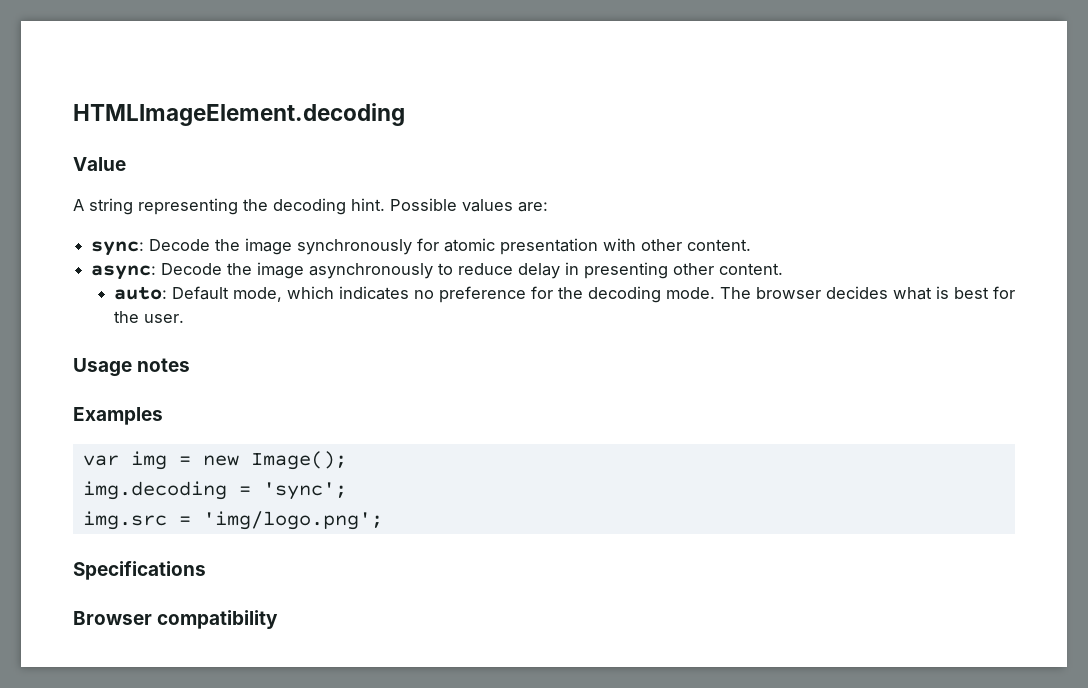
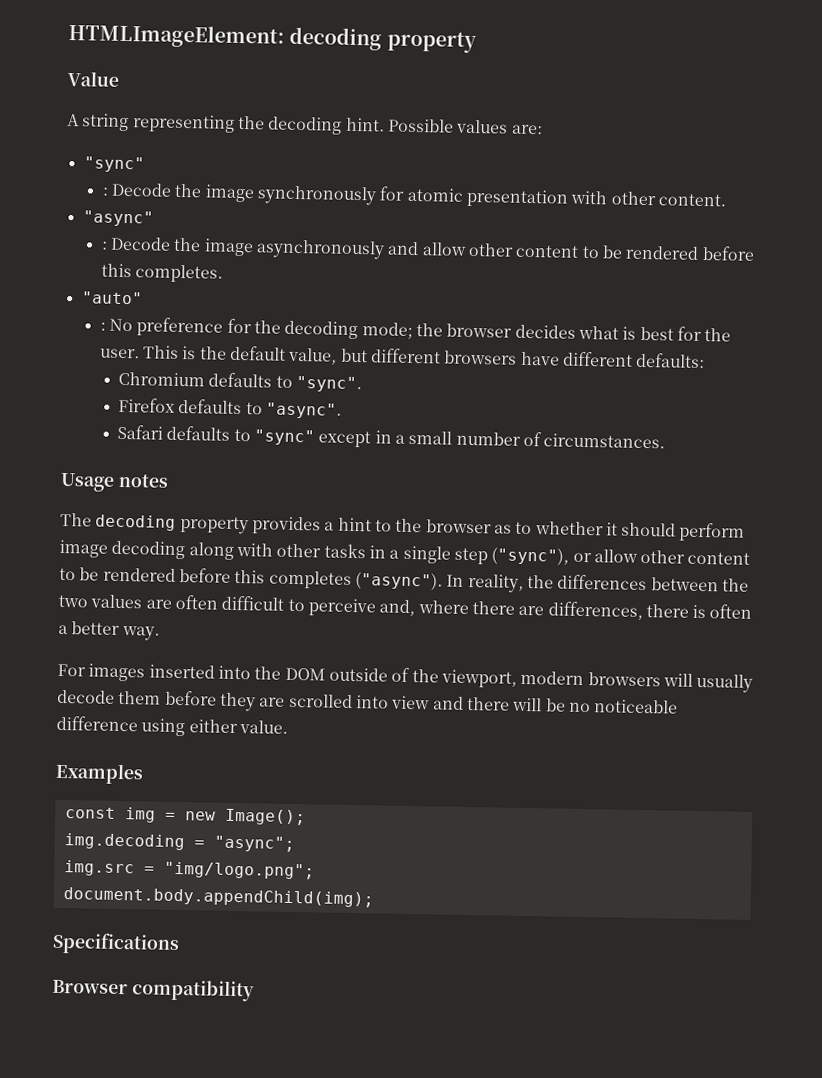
- HTMLImageElement.decoding
+ HTMLImageElement: decoding property
  Possible values are:
- sync: Decode the image synchronously for atomic presentation with other content.
+ "sync"
+ : Decode the image synchronously for atomic presentation with other content.
- async: Decode the image asynchronously to reduce delay in presenting other content.
- auto: Default mode, which indicates no preference for the decoding mode. The browser decides what is best for the user.
+ "async"
+ : Decode the image asynchronously and allow other content to be rendered before this completes.
+ "auto"
+ : No preference for the decoding mode; the browser decides what is best for the user. This is the default value, but different browsers have different defaults:
+ Chromium defaults to "sync".
+ Firefox defaults to "async".
+ Safari defaults to "sync" except in a small number of circumstances.
  Usage notes
+ The decoding property provides a hint to the browser as to whether it should perform image decoding along with other tasks in a single step ("sync"), or allow other content to be rendered before this completes ("async"). In reality, the differences between the two values are often difficult to perceive and, where there are differences, there is often a better way.
+ For images inserted into the DOM outside of the viewport, modern browsers will usually decode them before they are scrolled into view and there will be no noticeable difference using either value.
- var img = new Image();
+ const img = new Image();
- img.decoding = 'sync';
+ img.decoding = "async";
- img.src = 'img/logo.png';
+ img.src = "img/logo.png";
+ document.body.appendChild(img);

